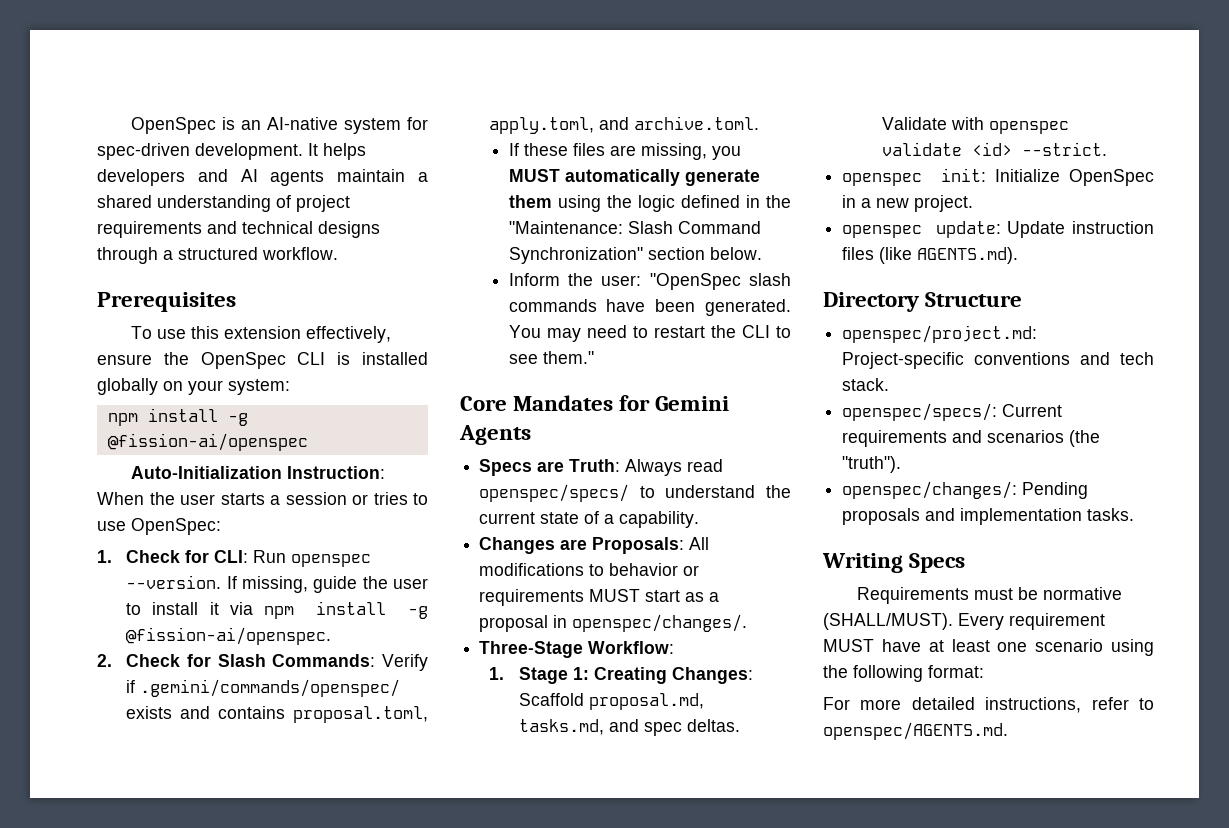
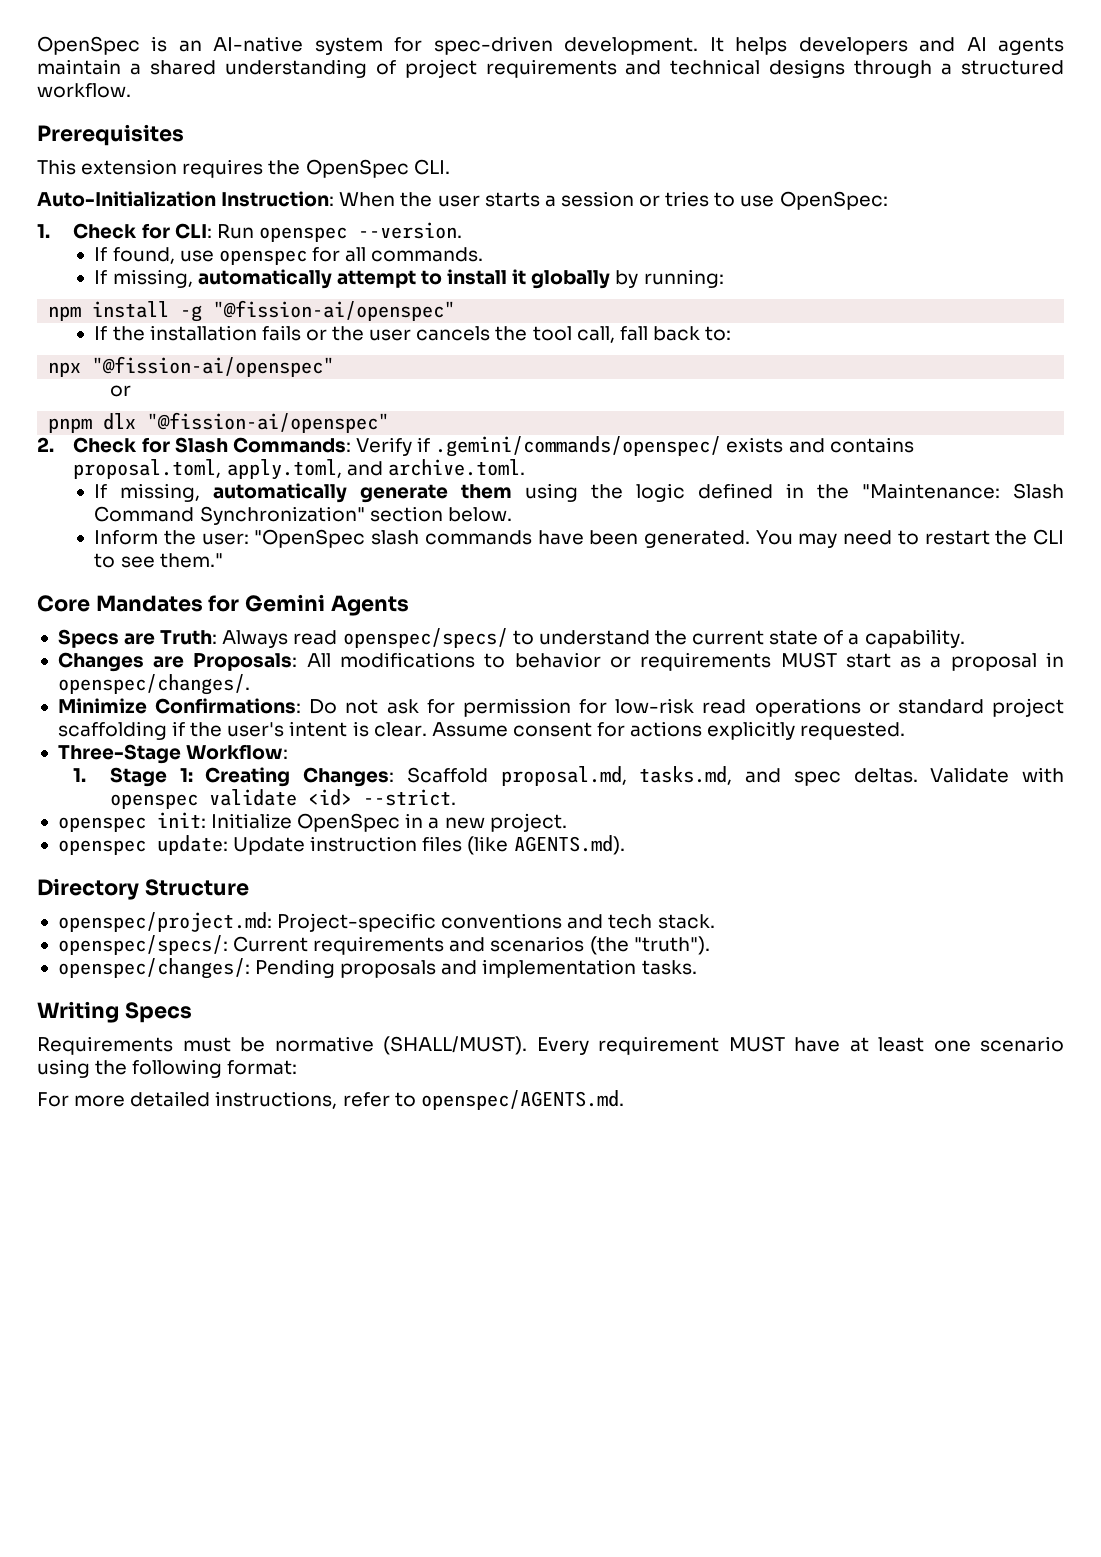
- To use this extension effectively, ensure the OpenSpec CLI is installed globally on your system:
- npm install -g @fission-ai/openspec
+ This extension requires the OpenSpec CLI.
- 1. Check for CLI: Run openspec --version. If missing, guide the user to install it via npm install -g @fission-ai/openspec.
+ 1. Check for CLI: Run openspec --version.
+ If found, use openspec for all commands.
+ If missing, automatically attempt to install it globally by running:
+ npm install -g "@fission-ai/openspec"
+ If the installation fails or the user cancels the tool call, fall back to:
+ npx "@fission-ai/openspec"
+ or
+ pnpm dlx "@fission-ai/openspec"
- If these files are missing, you MUST automatically generate them using the logic defined in the "Maintenance: Slash Command Synchronization" section below.
+ If missing, automatically generate them using the logic defined in the "Maintenance: Slash Command Synchronization" section below.
+ Minimize Confirmations: Do not ask for permission for low-risk read operations or standard project scaffolding if the user's intent is clear. Assume consent for actions explicitly requested.

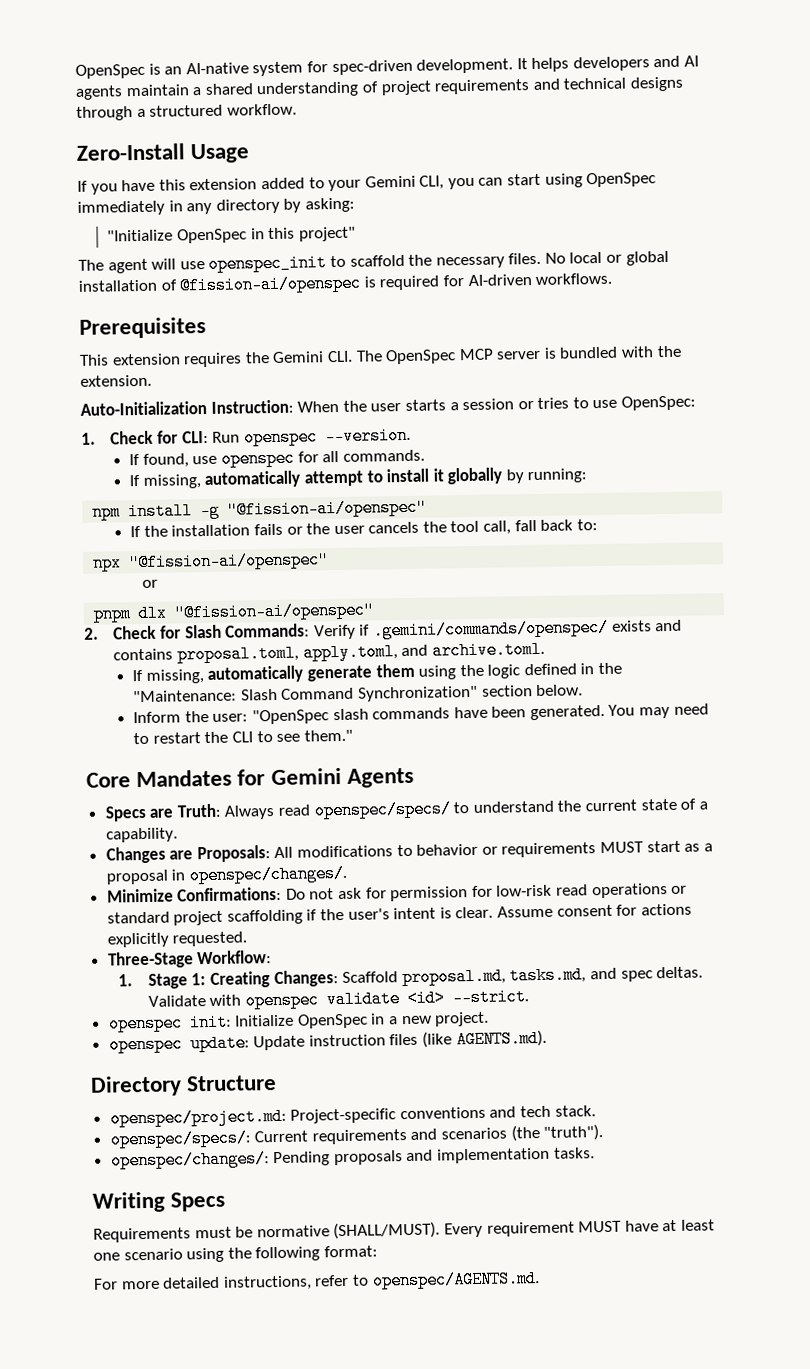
+ Zero-Install Usage
+ If you have this extension added to your Gemini CLI, you can start using OpenSpec immediately in any directory by asking:
+ "Initialize OpenSpec in this project"
+ The agent will use openspec_init to scaffold the necessary files. No local or global installation of @fission-ai/openspec is required for AI-driven workflows.
- This extension requires the OpenSpec CLI.
+ This extension requires the Gemini CLI. The OpenSpec MCP server is bundled with the extension.

